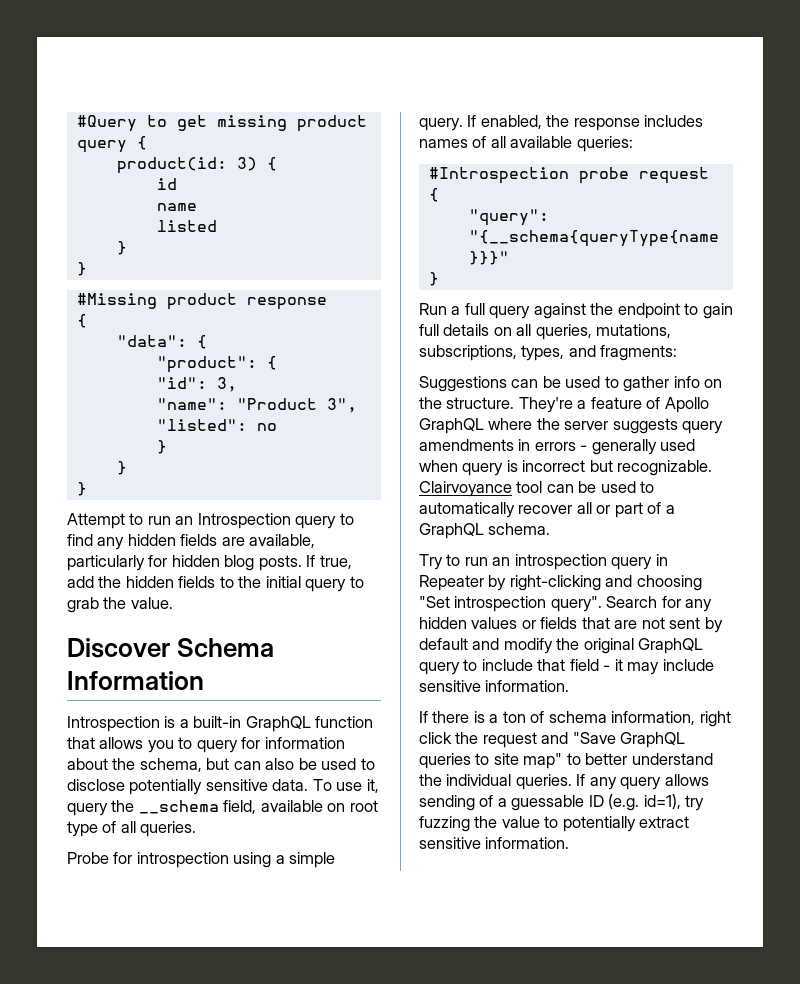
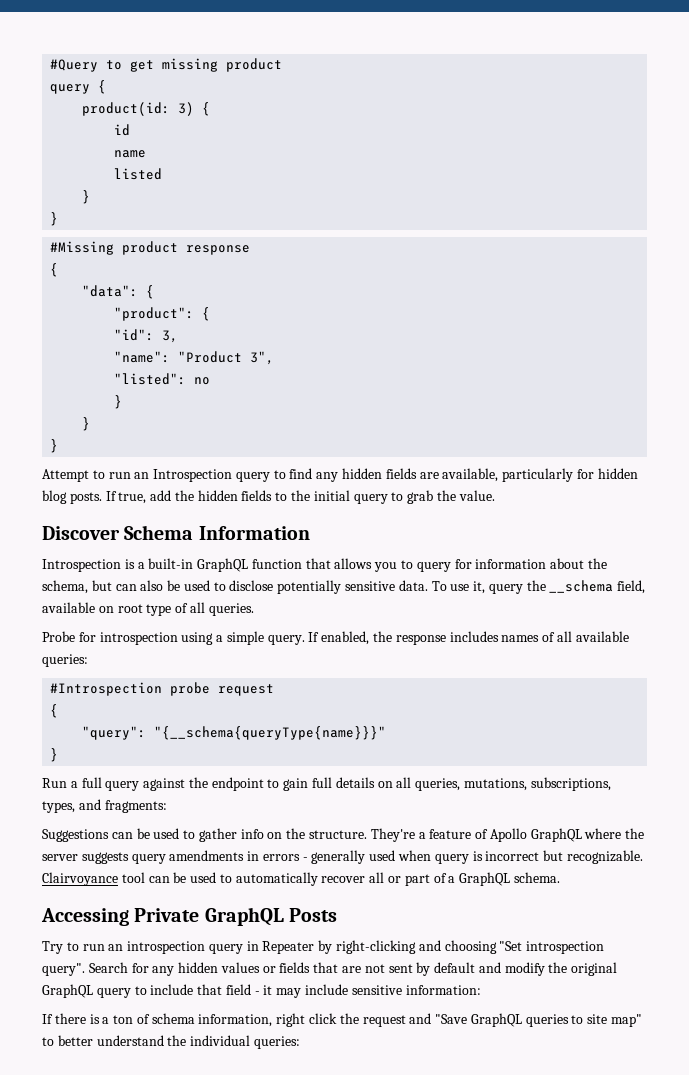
+ Accessing Private GraphQL Posts
- Search for any hidden values or fields that are not sent by default and modify the original GraphQL query to include that field - it may include sensitive information.
+ Search for any hidden values or fields that are not sent by default and modify the original GraphQL query to include that field - it may include sensitive information:
- If there is a ton of schema information, right click the request and "Save GraphQL queries to site map" to better understand the individual queries. If any query allows sending of a guessable ID (e.g. id=1), try fuzzing the value to potentially extract sensitive information.
+ If there is a ton of schema information, right click the request and "Save GraphQL queries to site map" to better understand the individual queries:

